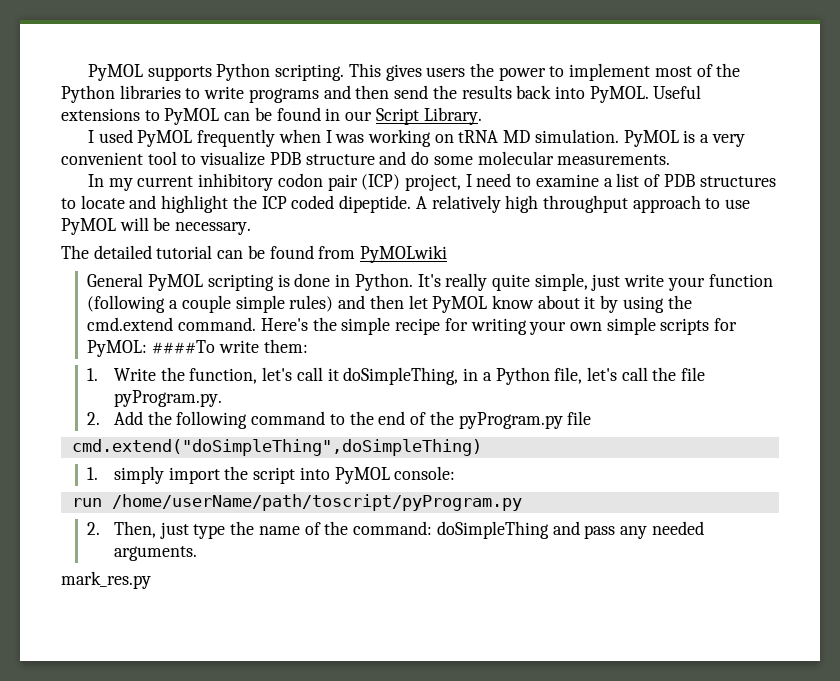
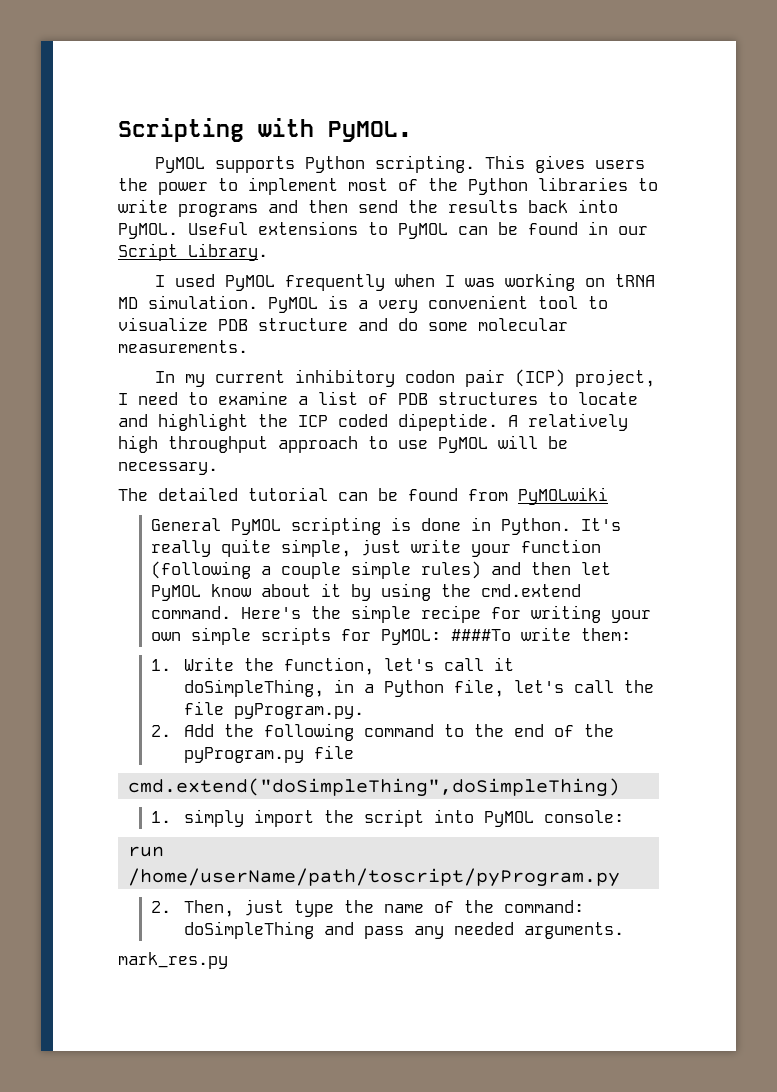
+ Scripting with PyMOL.

